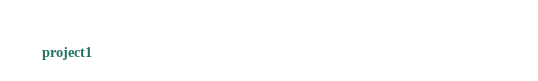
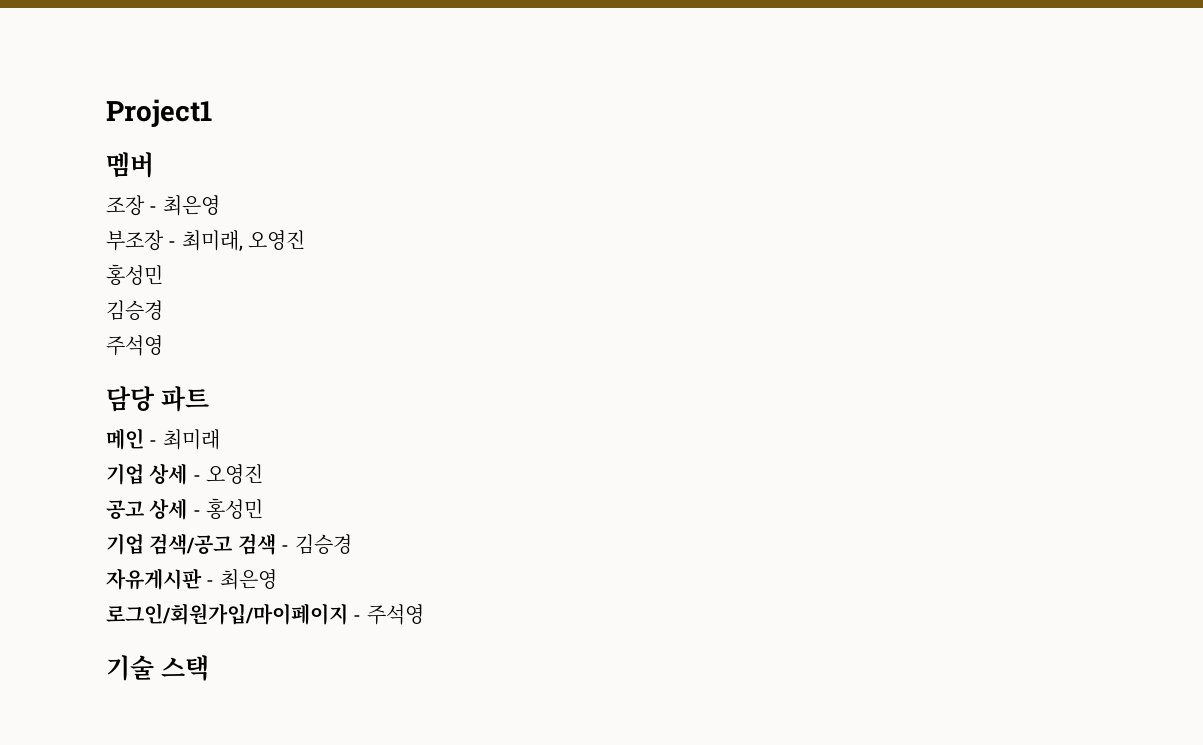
- project1
+ Project1
+ 멤버
+ 조장 - 최은영
+ 부조장 - 최미래, 오영진
+ 홍성민
+ 김승경
+ 주석영
+ 담당 파트
+ 메인 - 최미래
+ 기업 상세 - 오영진
+ 공고 상세 - 홍성민
+ 기업 검색/공고 검색 - 김승경
+ 자유게시판 - 최은영
+ 로그인/회원가입/마이페이지 - 주석영
+ 기술 스택

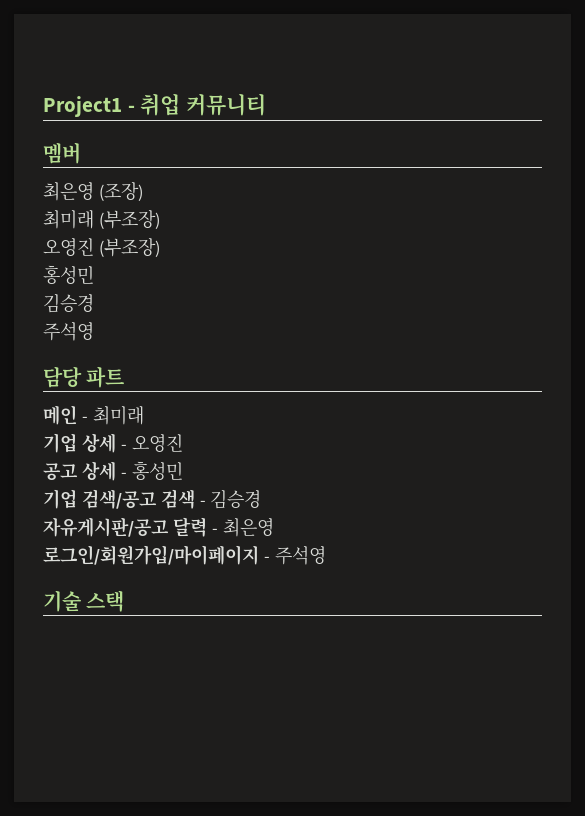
- Project1
+ Project1 - 취업 커뮤니티
- 조장 - 최은영
- 부조장 - 최미래, 오영진
+ 최은영 (조장)
+ 최미래 (부조장)
+ 오영진 (부조장)
- 자유게시판 - 최은영
+ 자유게시판/공고 달력 - 최은영

